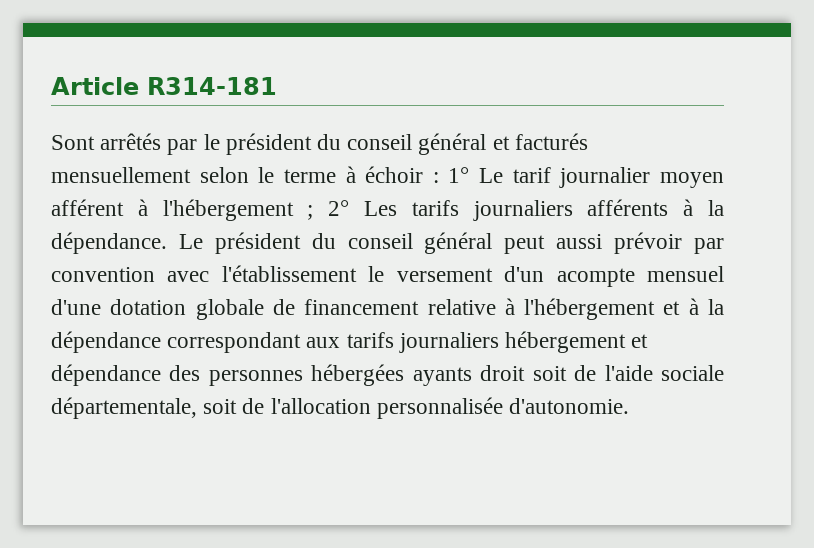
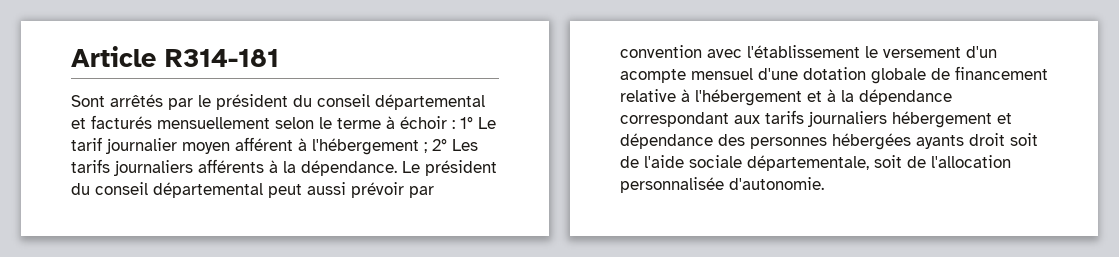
- Sont arrêtés par le président du conseil général et facturés mensuellement selon le terme à échoir : 1° Le tarif journalier moyen afférent à l'hébergement ; 2° Les tarifs journaliers afférents à la dépendance.
+ Sont arrêtés par le président du conseil départemental et facturés mensuellement selon le terme à échoir : 1° Le tarif journalier moyen afférent à l'hébergement ; 2° Les tarifs journaliers afférents à la dépendance.
- Le président du conseil général peut aussi prévoir par convention avec l'établissement le versement d'un acompte mensuel d'une dotation globale de financement relative à l'hébergement et à la dépendance correspondant aux tarifs journaliers hébergement et dépendance des personnes hébergées ayants droit soit de l'aide sociale départementale, soit de l'allocation personnalisée d'autonomie.
+ Le président du conseil départemental peut aussi prévoir par convention avec l'établissement le versement d'un acompte mensuel d'une dotation globale de financement relative à l'hébergement et à la dépendance correspondant aux tarifs journaliers hébergement et dépendance des personnes hébergées ayants droit soit de l'aide sociale départementale, soit de l'allocation personnalisée d'autonomie.

